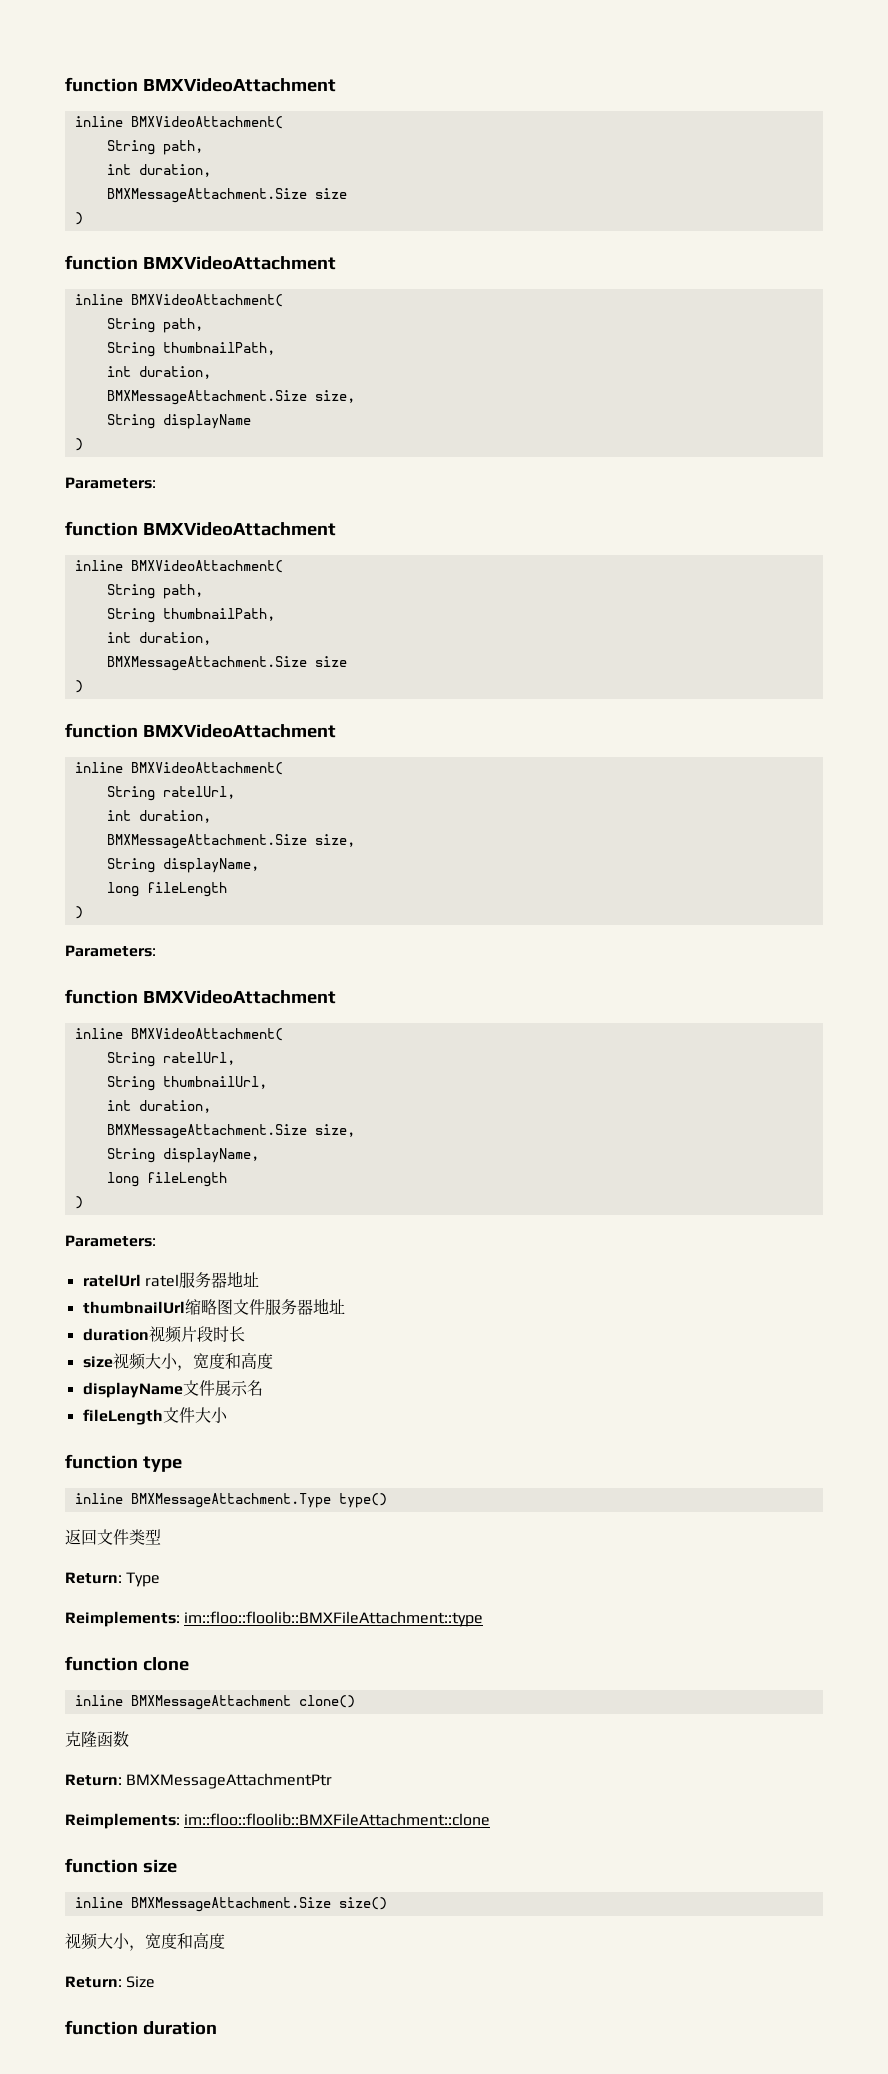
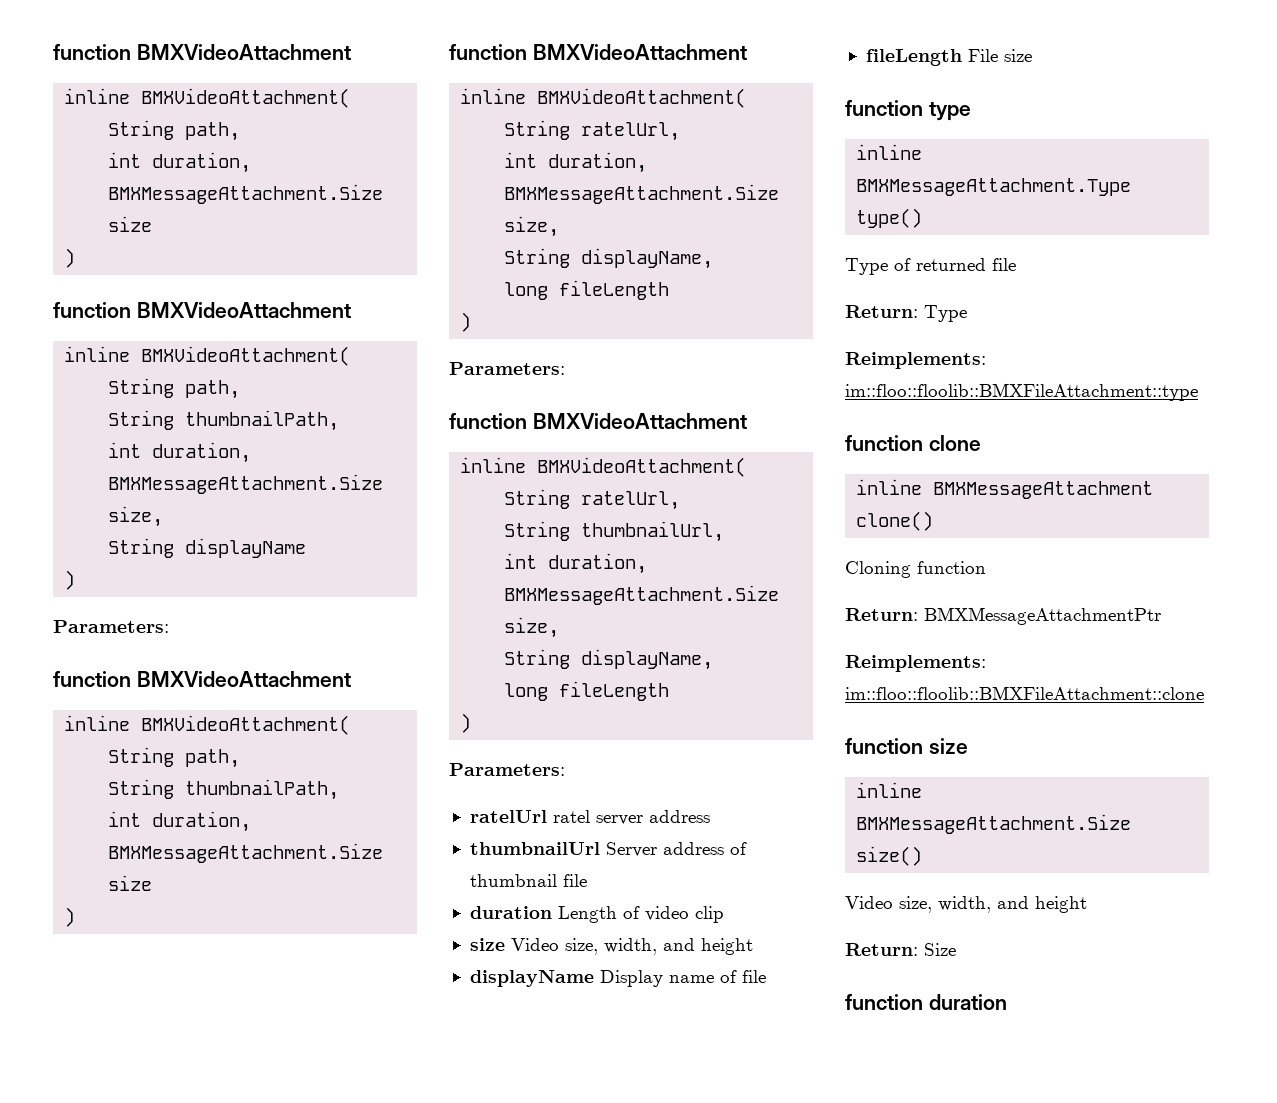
- ratelUrl ratel服务器地址
+ ratelUrl ratel server address
- thumbnailUrl缩略图文件服务器地址
- duration视频片段时长
- size视频大小，宽度和高度
- displayName文件展示名
- fileLength文件大小
+ thumbnailUrl Server address of thumbnail file
+ duration Length of video clip
+ size Video size, width, and height
+ displayName Display name of file
+ fileLength File size
- 返回文件类型
+ Type of returned file
- 克隆函数
+ Cloning function
  inline BMXMessageAttachment.Size size()
- 视频大小，宽度和高度
+ Video size, width, and height

